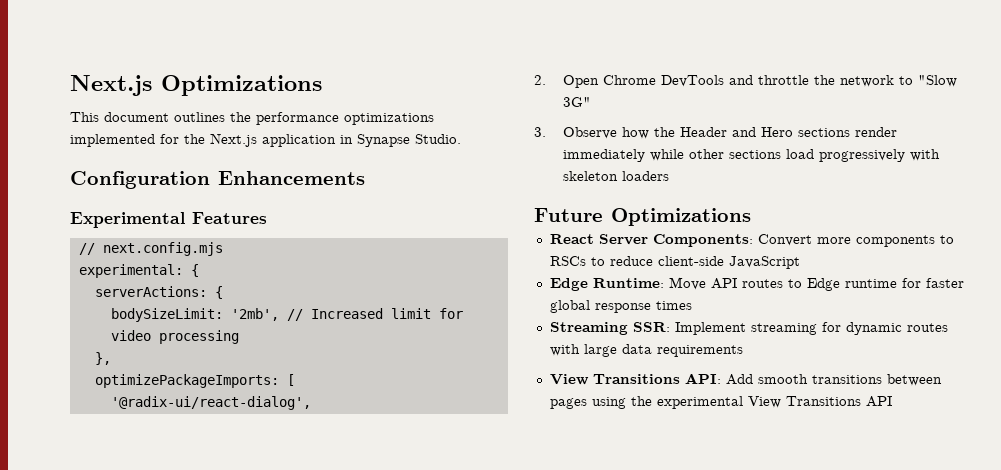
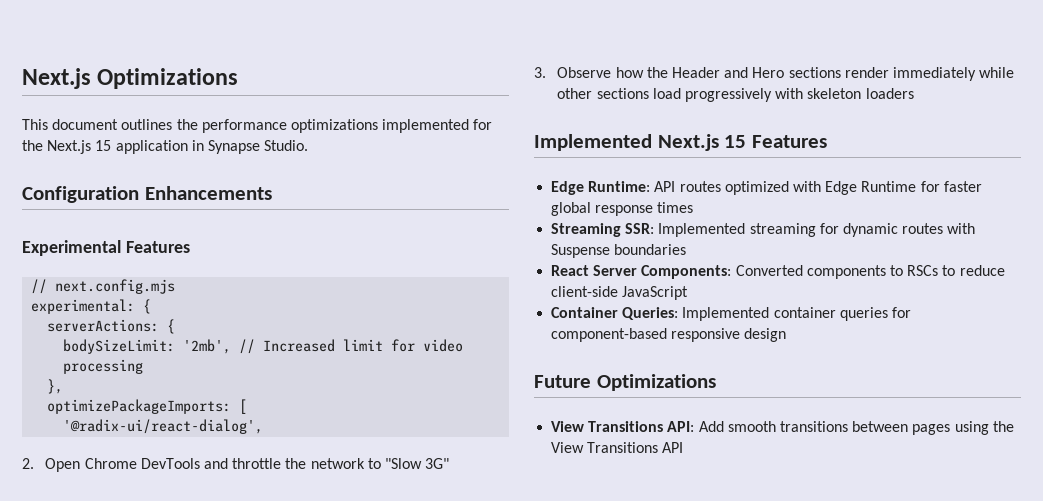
- This document outlines the performance optimizations implemented for the Next.js application in Synapse Studio.
+ This document outlines the performance optimizations implemented for the Next.js 15 application in Synapse Studio.
- Future Optimizations
+ Implemented Next.js 15 Features
+ Edge Runtime: API routes optimized with Edge Runtime for faster global response times
+ Streaming SSR: Implemented streaming for dynamic routes with Suspense boundaries
- React Server Components: Convert more components to RSCs to reduce client-side JavaScript
+ React Server Components: Converted components to RSCs to reduce client-side JavaScript
- Edge Runtime: Move API routes to Edge runtime for faster global response times
- Streaming SSR: Implement streaming for dynamic routes with large data requirements
+ Container Queries: Implemented container queries for component-based responsive design
+ Future Optimizations
- View Transitions API: Add smooth transitions between pages using the experimental View Transitions API
+ View Transitions API: Add smooth transitions between pages using the View Transitions API

